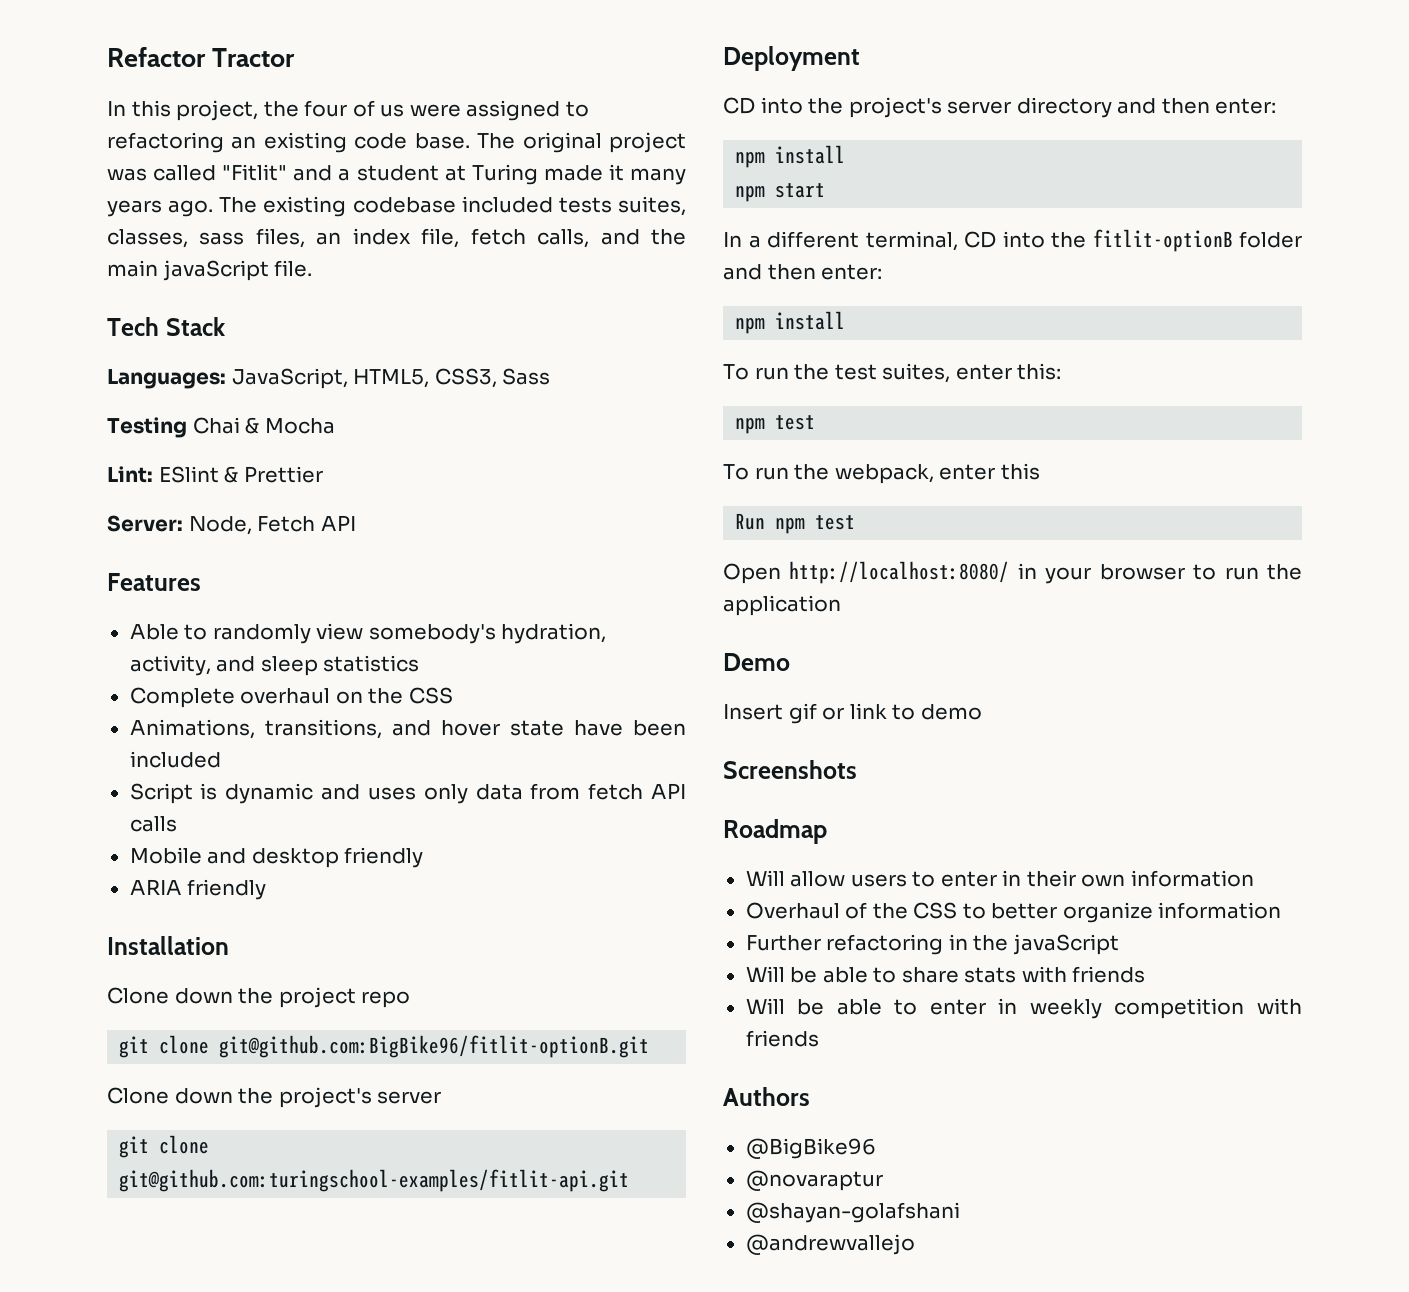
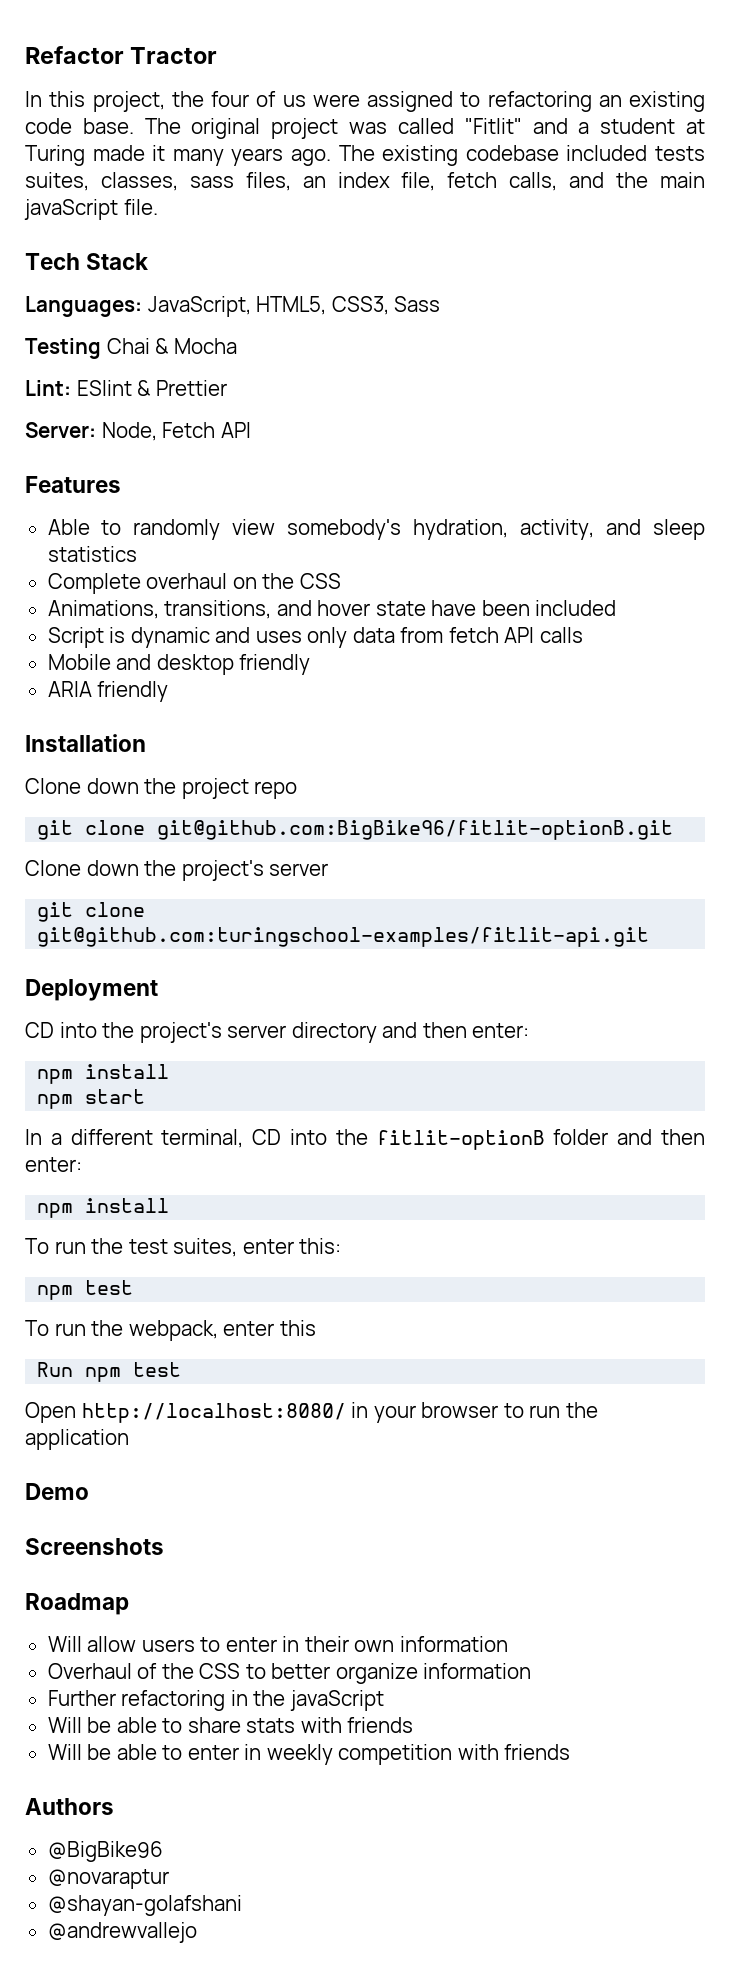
- Insert gif or link to demo

